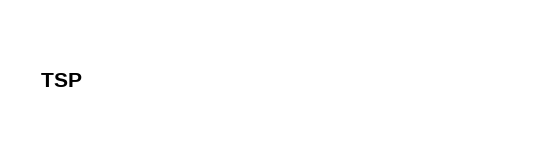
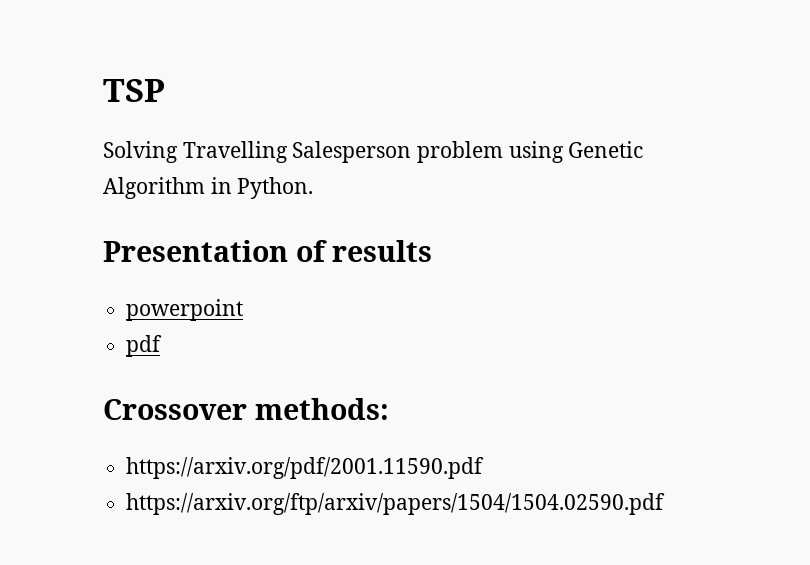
+ Solving Travelling Salesperson problem using Genetic Algorithm in Python.
+ Presentation of results
+ powerpoint
+ pdf
+ Crossover methods:
+ https://arxiv.org/pdf/2001.11590.pdf
+ https://arxiv.org/ftp/arxiv/papers/1504/1504.02590.pdf

